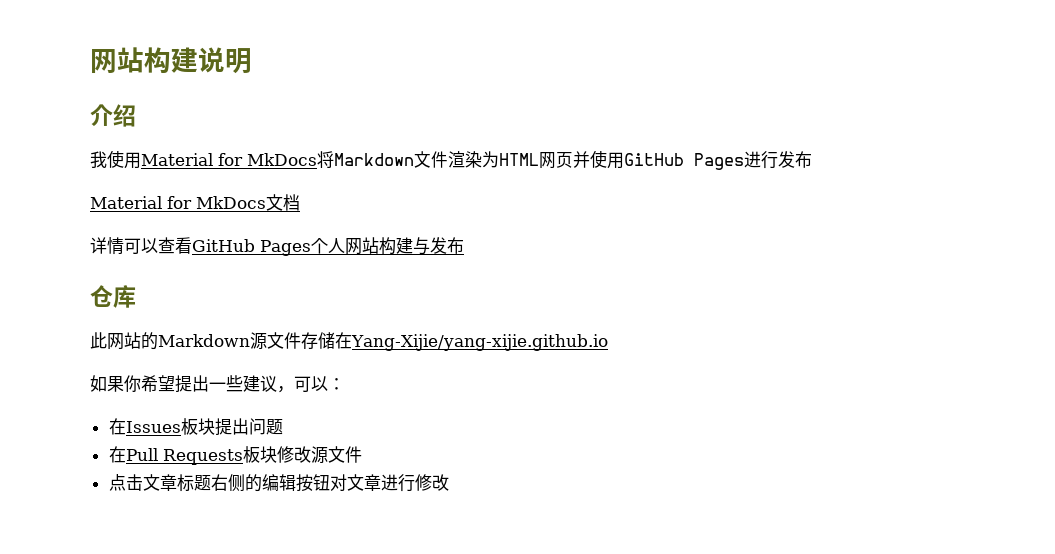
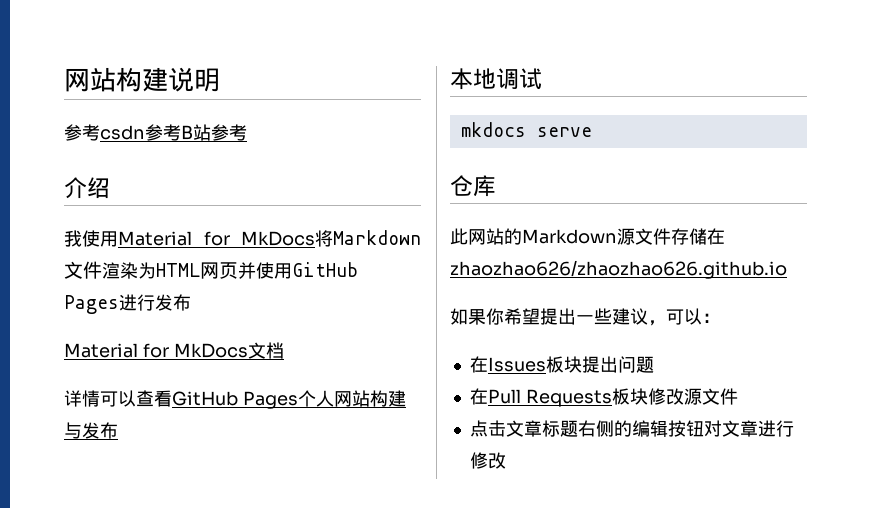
+ 参考csdn参考B站参考
+ 本地调试
+ mkdocs serve
- 此网站的Markdown源文件存储在Yang-Xijie/yang-xijie.github.io
+ 此网站的Markdown源文件存储在zhaozhao626/zhaozhao626.github.io

